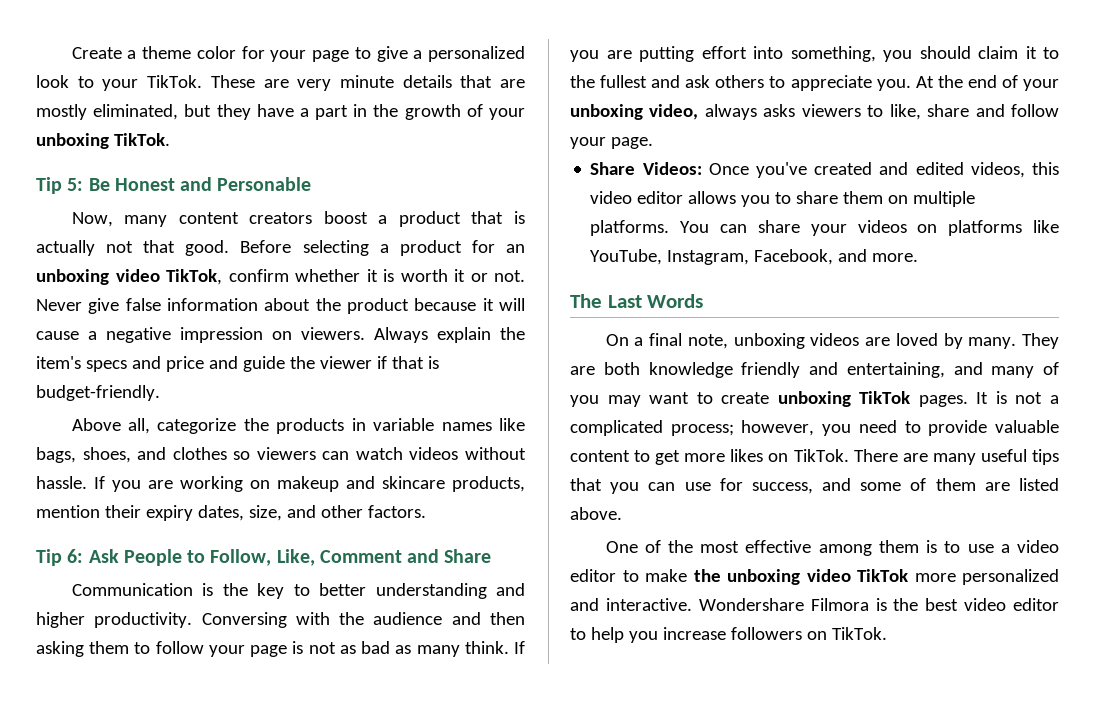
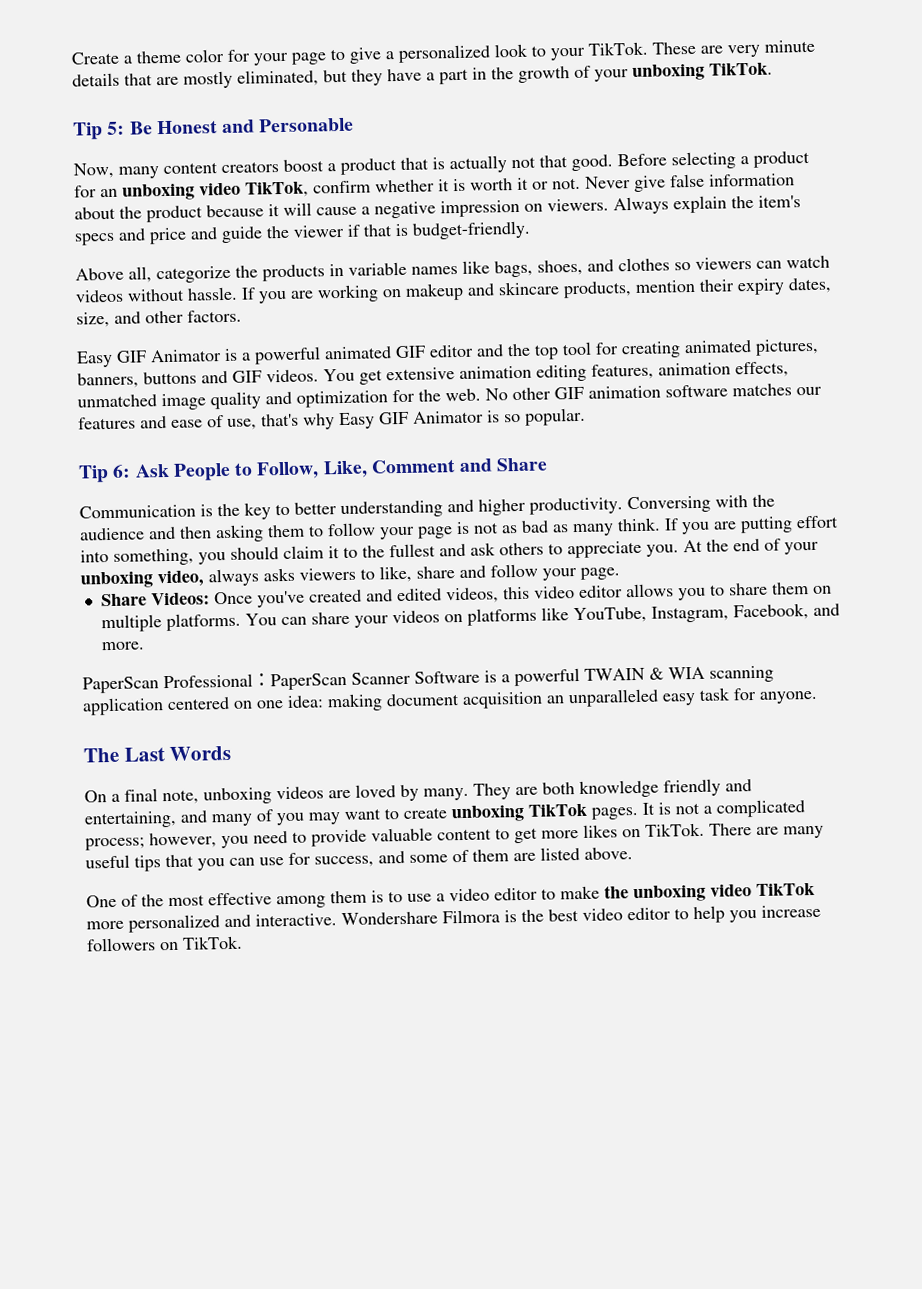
+ Easy GIF Animator is a powerful animated GIF editor and the top tool for creating animated pictures, banners, buttons and GIF videos. You get extensive animation editing features, animation effects, unmatched image quality and optimization for the web. No other GIF animation software matches our features and ease of use, that's why Easy GIF Animator is so popular.
+ PaperScan Professional：PaperScan Scanner Software is a powerful TWAIN & WIA scanning application centered on one idea: making document acquisition an unparalleled easy task for anyone.

